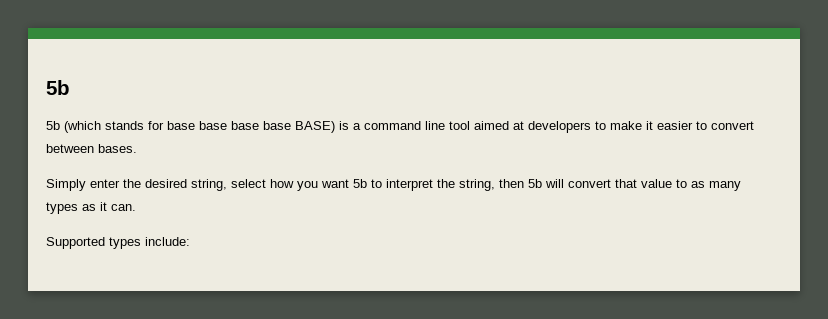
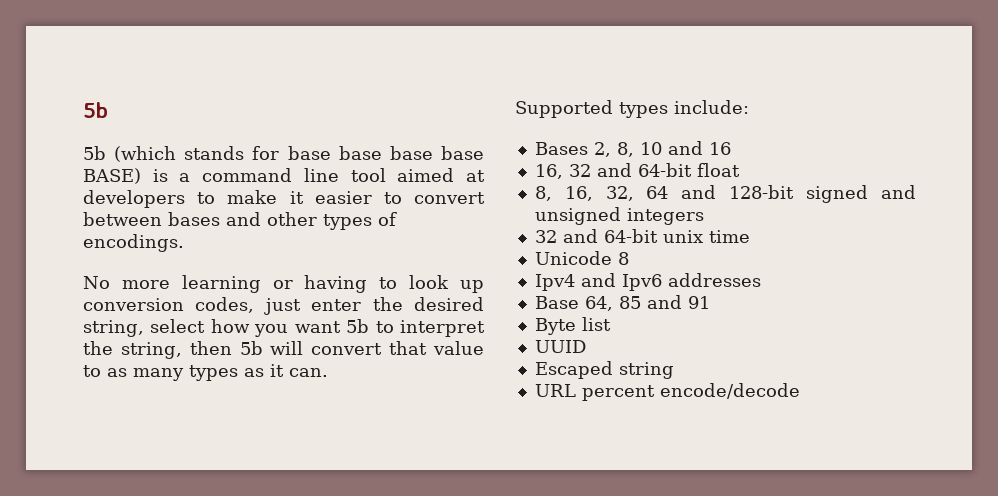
- 5b (which stands for base base base base BASE) is a command line tool aimed at developers to make it easier to convert between bases.
- Simply enter the desired string, select how you want 5b to interpret the string, then 5b will convert that value to as many types as it can.
+ 5b (which stands for base base base base BASE) is a command line tool aimed at developers to make it easier to convert between bases and other types of encodings.
+ No more learning or having to look up conversion codes, just enter the desired string, select how you want 5b to interpret the string, then 5b will convert that value to as many types as it can.
+ Bases 2, 8, 10 and 16
+ 16, 32 and 64-bit float
+ 8, 16, 32, 64 and 128-bit signed and unsigned integers
+ 32 and 64-bit unix time
+ Unicode 8
+ Ipv4 and Ipv6 addresses
+ Base 64, 85 and 91
+ Byte list
+ UUID
+ Escaped string
+ URL percent encode/decode

